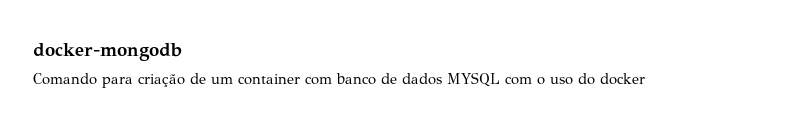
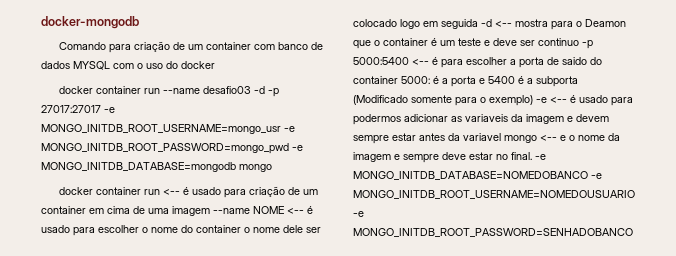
+ docker container run --name desafio03 -d -p 27017:27017 -e MONGO_INITDB_ROOT_USERNAME=mongo_usr -e MONGO_INITDB_ROOT_PASSWORD=mongo_pwd -e MONGO_INITDB_DATABASE=mongodb mongo
+ docker container run <-- é usado para criação de um container em cima de uma imagem --name NOME <-- é usado para escolher o nome do container o nome dele ser colocado logo em seguida -d <-- mostra para o Deamon que o container é um teste e deve ser continuo -p 5000:5400 <-- é para escolher a porta de saido do container 5000: é a porta e 5400 é a subporta (Modificado somente para o exemplo) -e <-- é usado para podermos adicionar as variaveis da imagem e devem sempre estar antes da variavel mongo <-- e o nome da imagem e sempre deve estar no final. -e MONGO_INITDB_DATABASE=NOMEDOBANCO -e MONGO_INITDB_ROOT_USERNAME=NOMEDOUSUARIO -e MONGO_INITDB_ROOT_PASSWORD=SENHADOBANCO

